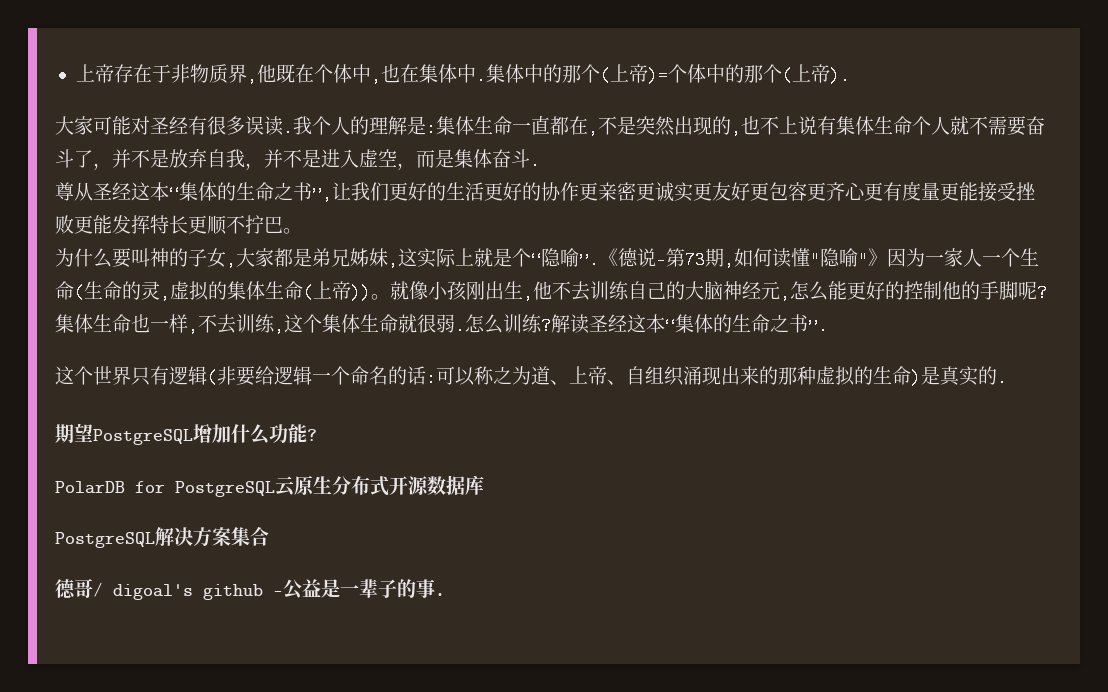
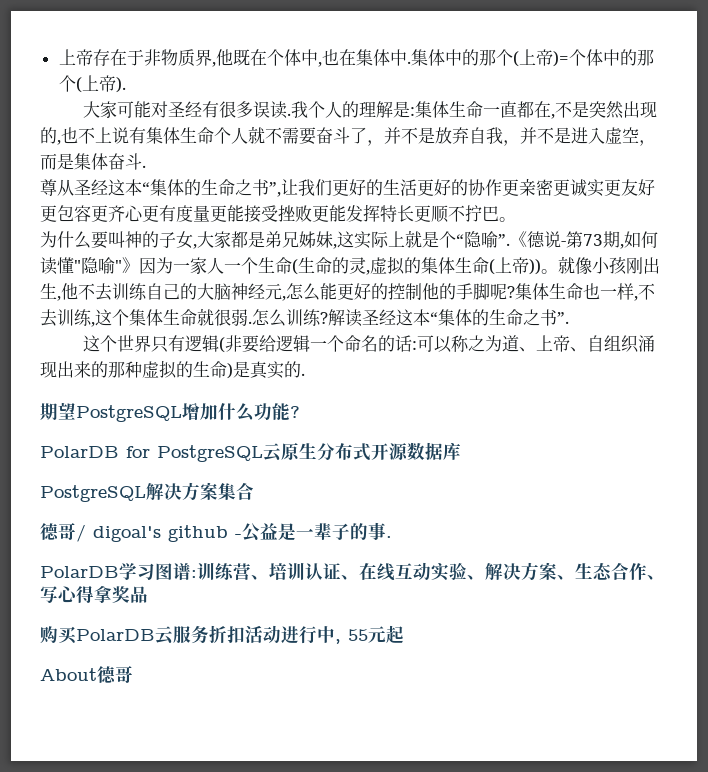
+ PolarDB学习图谱:训练营、培训认证、在线互动实验、解决方案、生态合作、写心得拿奖品
+ 购买PolarDB云服务折扣活动进行中, 55元起
+ About德哥

